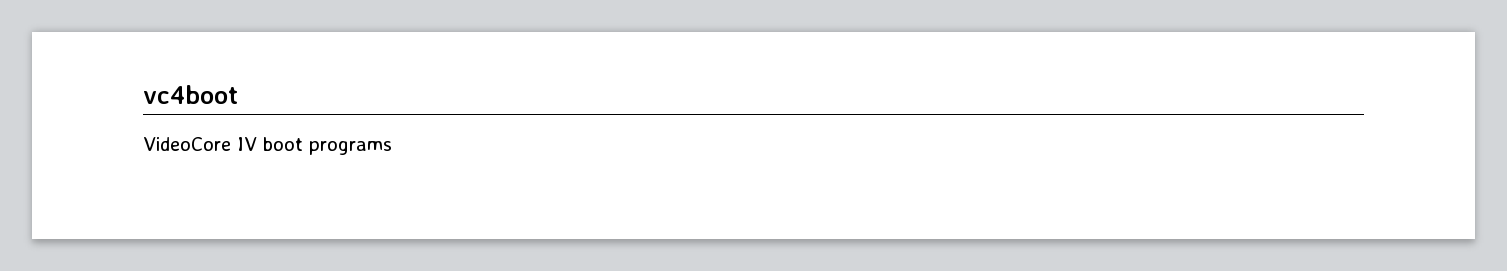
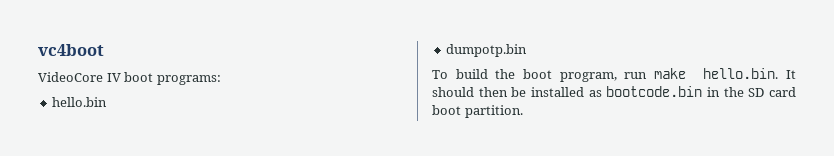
- VideoCore IV boot programs
+ VideoCore IV boot programs:
+ hello.bin
+ dumpotp.bin
+ To build the boot program, run make hello.bin. It should then be installed as bootcode.bin in the SD card boot partition.

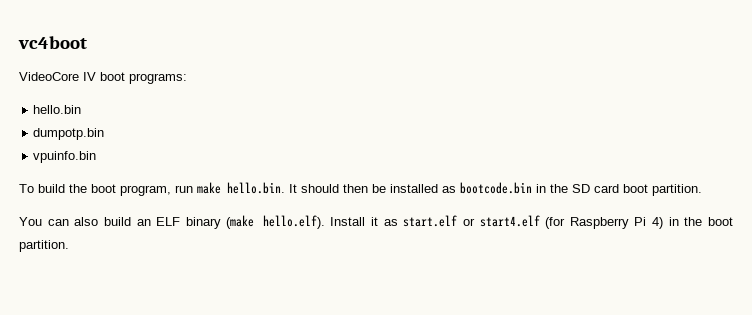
+ vpuinfo.bin
+ You can also build an ELF binary (make hello.elf). Install it as start.elf or start4.elf (for Raspberry Pi 4) in the boot partition.

